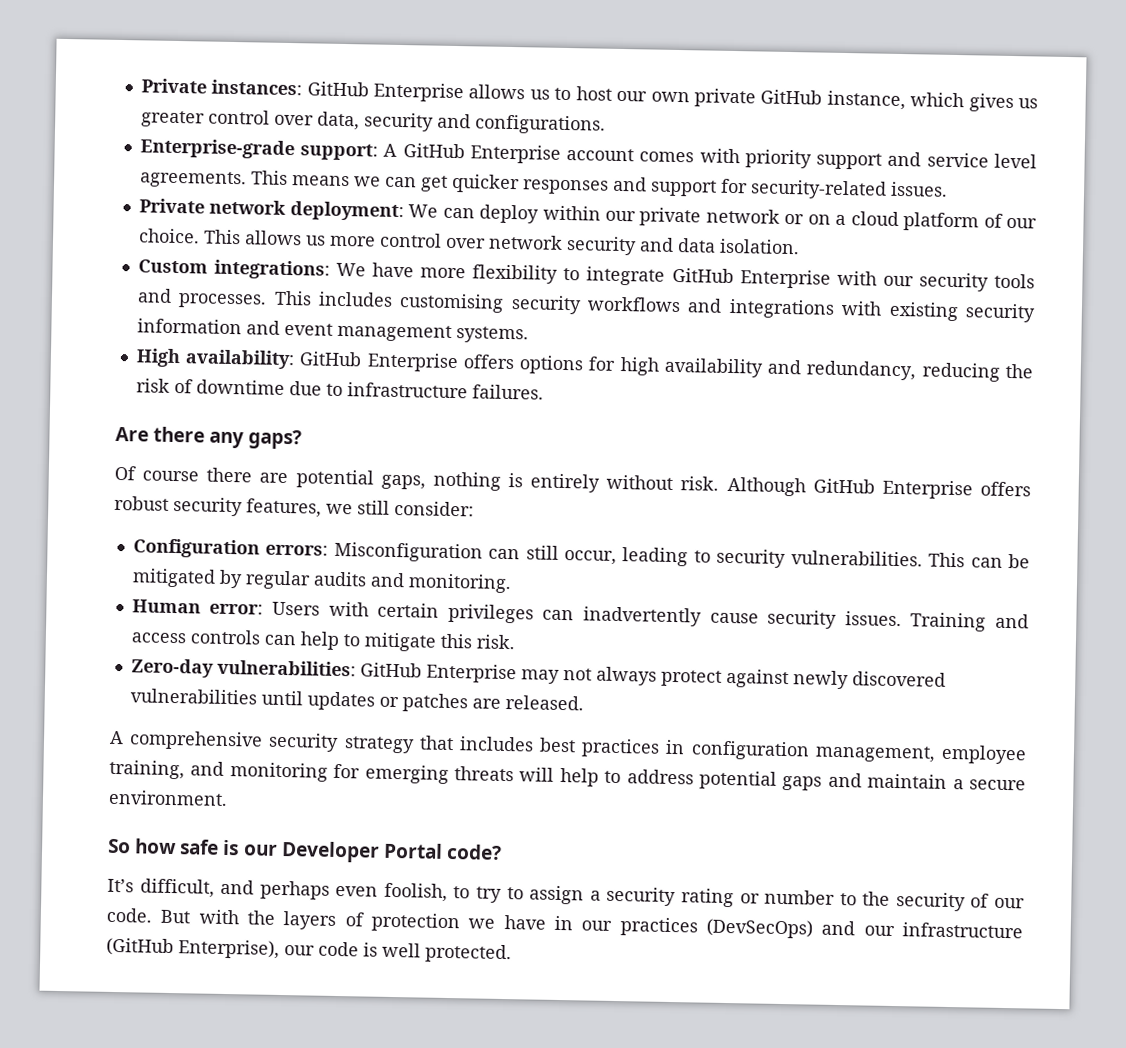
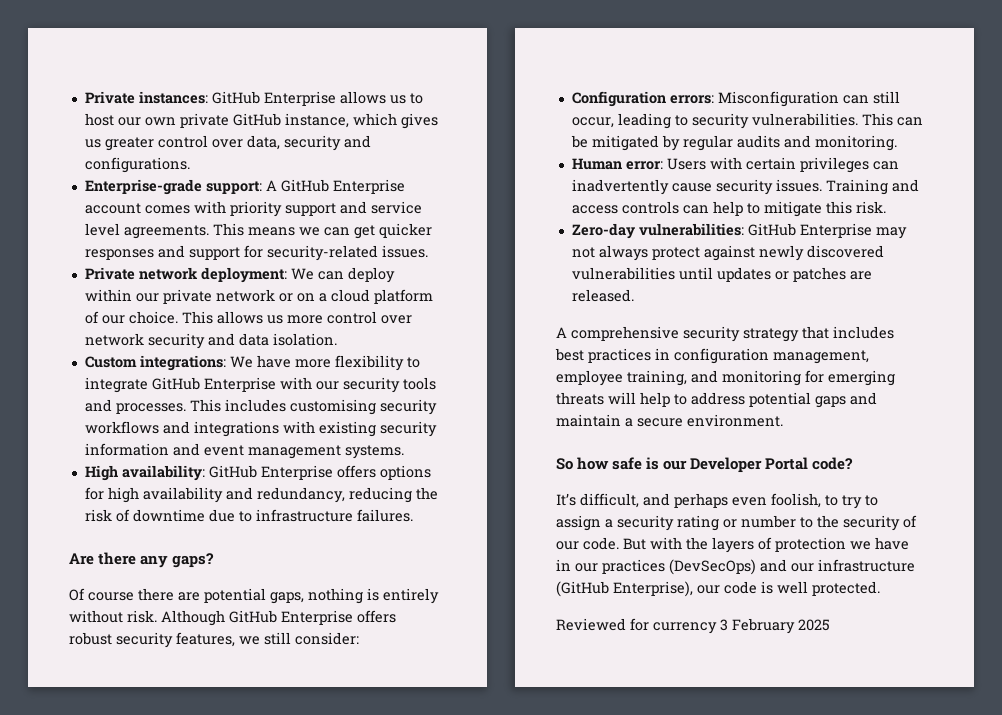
+ Reviewed for currency 3 February 2025

